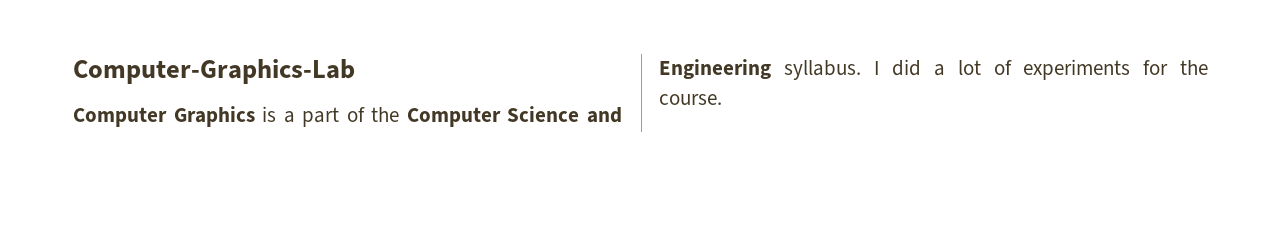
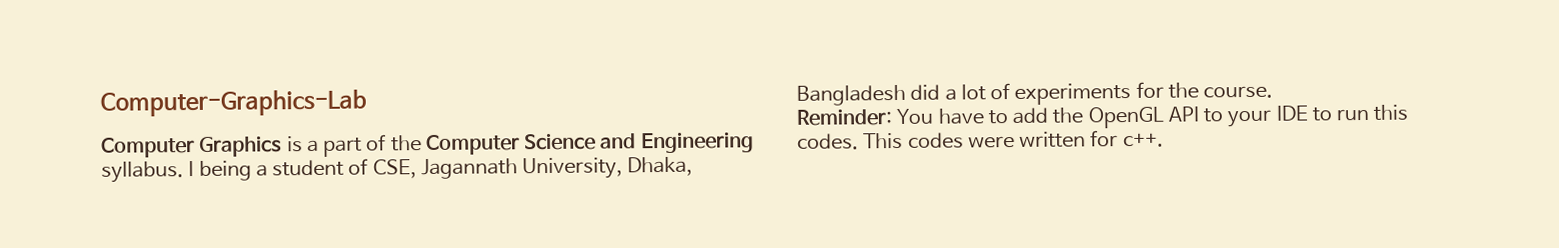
- I did a lot of experiments for the course.
+ I being a student of CSE, Jagannath University, Dhaka, Bangladesh did a lot of experiments for the course.
+ Reminder: You have to add the OpenGL API to your IDE to run this codes. This codes were written for c++.

